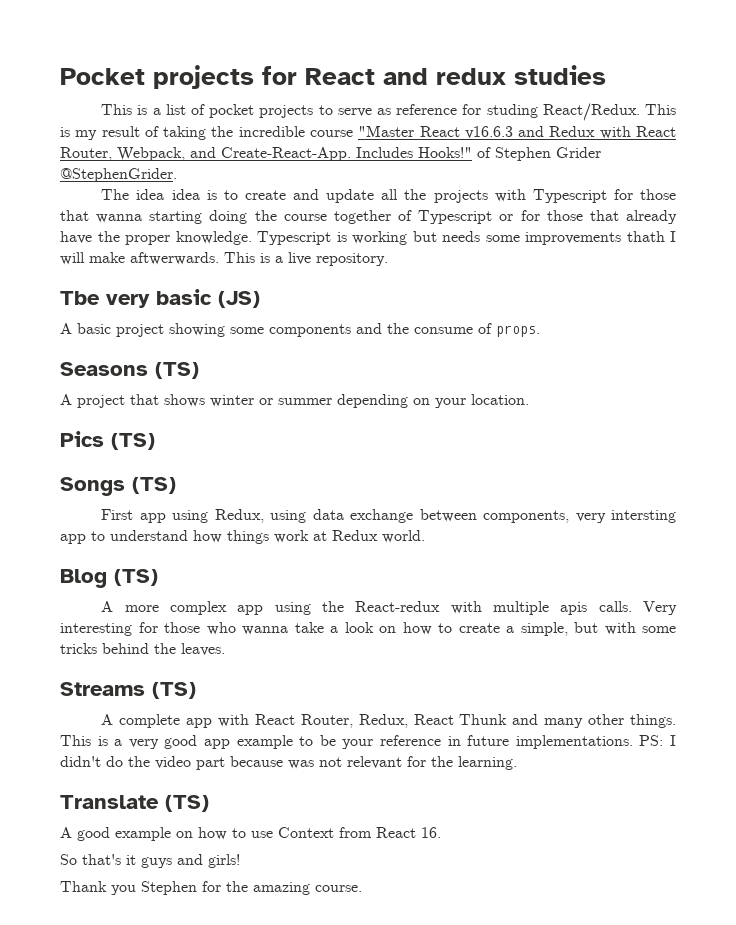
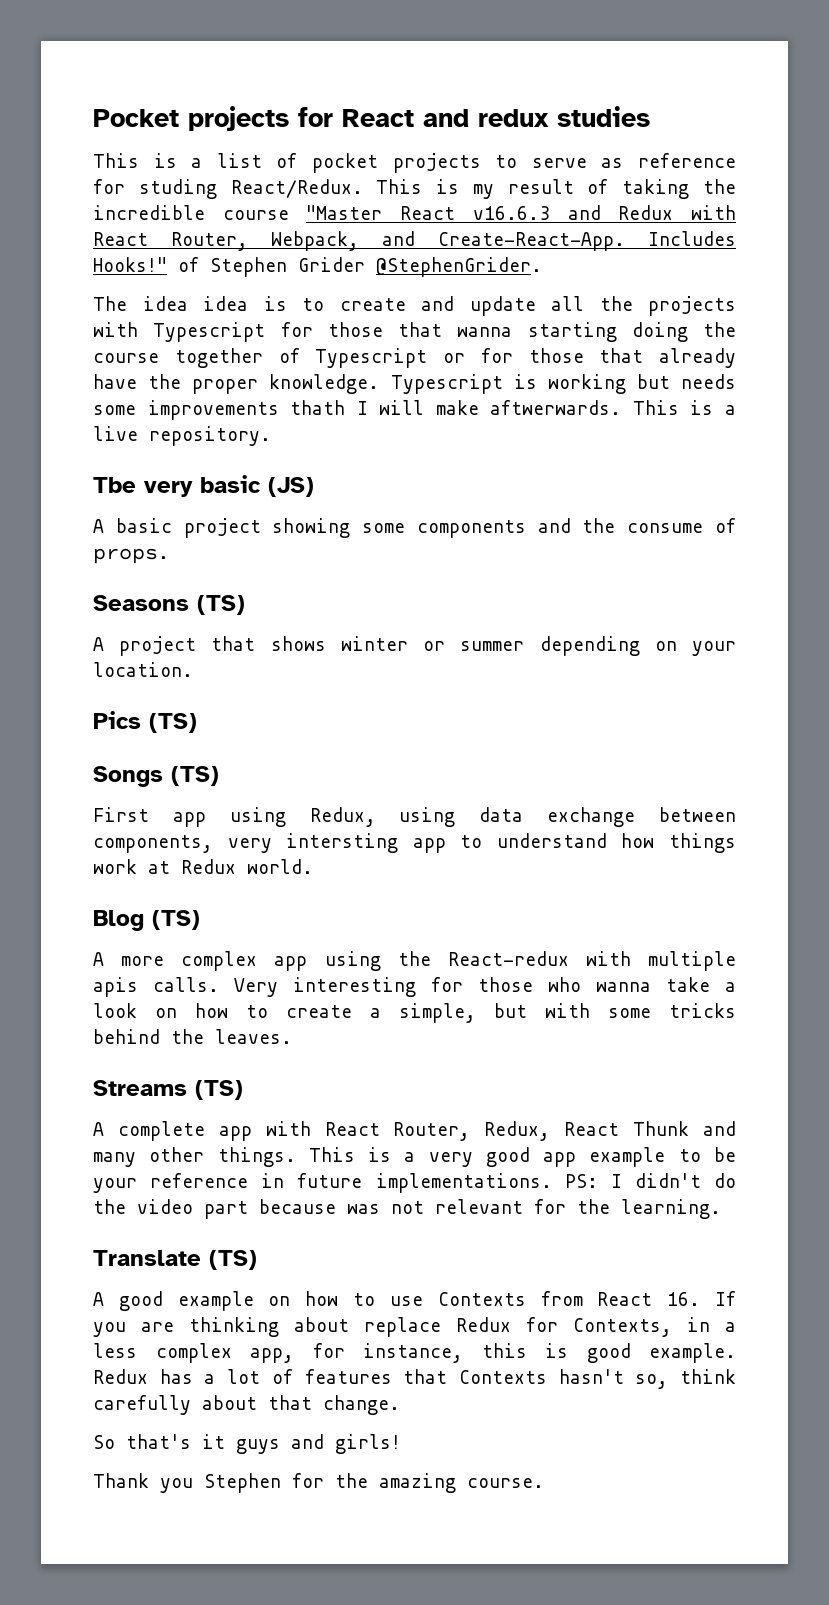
- A good example on how to use Context from React 16.
+ A good example on how to use Contexts from React 16. If you are thinking about replace Redux for Contexts, in a less complex app, for instance, this is good example. Redux has a lot of features that Contexts hasn't so, think carefully about that change.

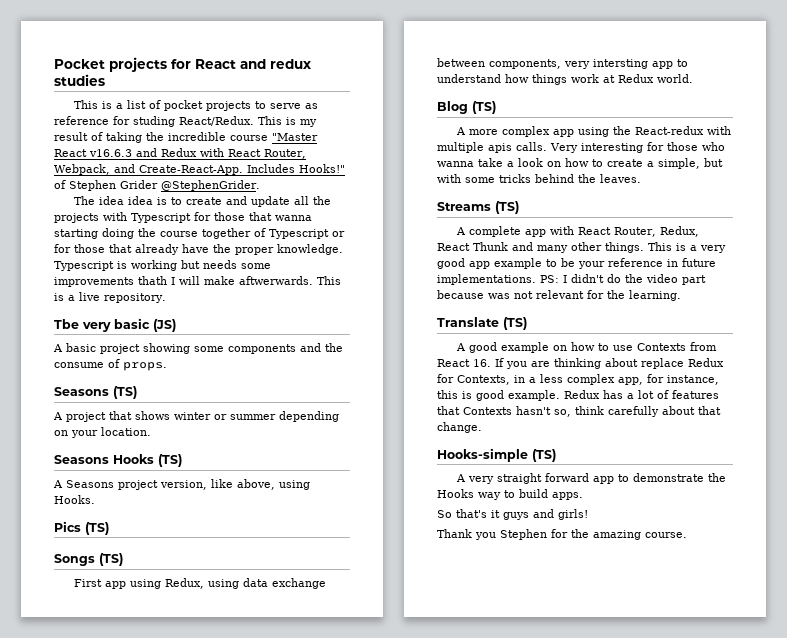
+ Seasons Hooks (TS)
+ A Seasons project version, like above, using Hooks.
+ Hooks-simple (TS)
+ A very straight forward app to demonstrate the Hooks way to build apps.

